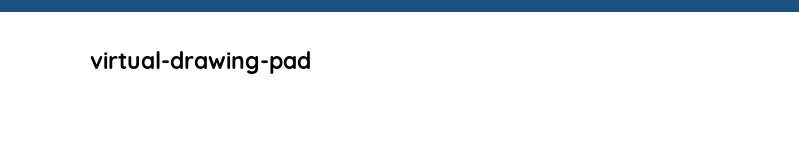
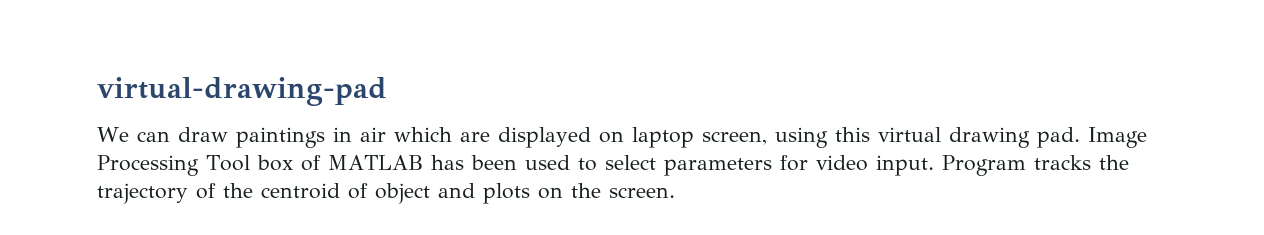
+ We can draw paintings in air which are displayed on laptop screen, using this virtual drawing pad. Image Processing Tool box of MATLAB has been used to select parameters for video input. Program tracks the trajectory of the centroid of object and plots on the screen.

